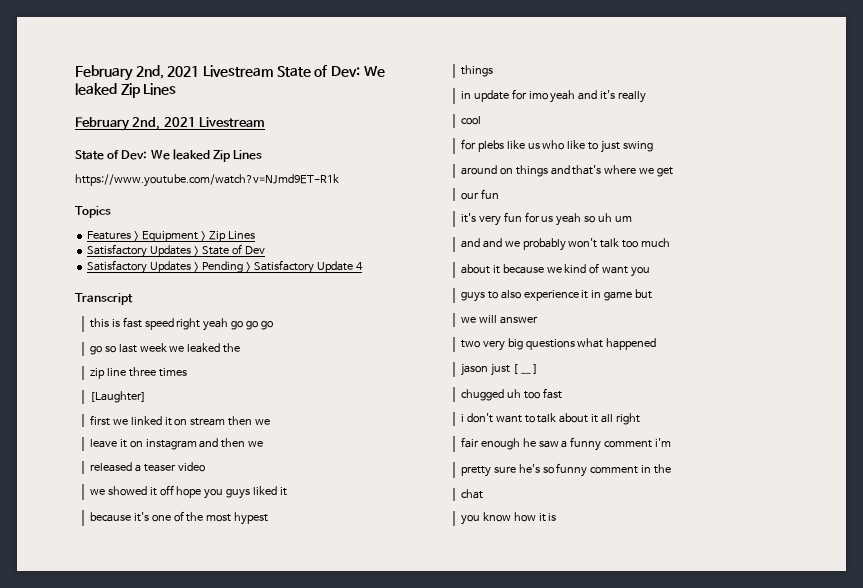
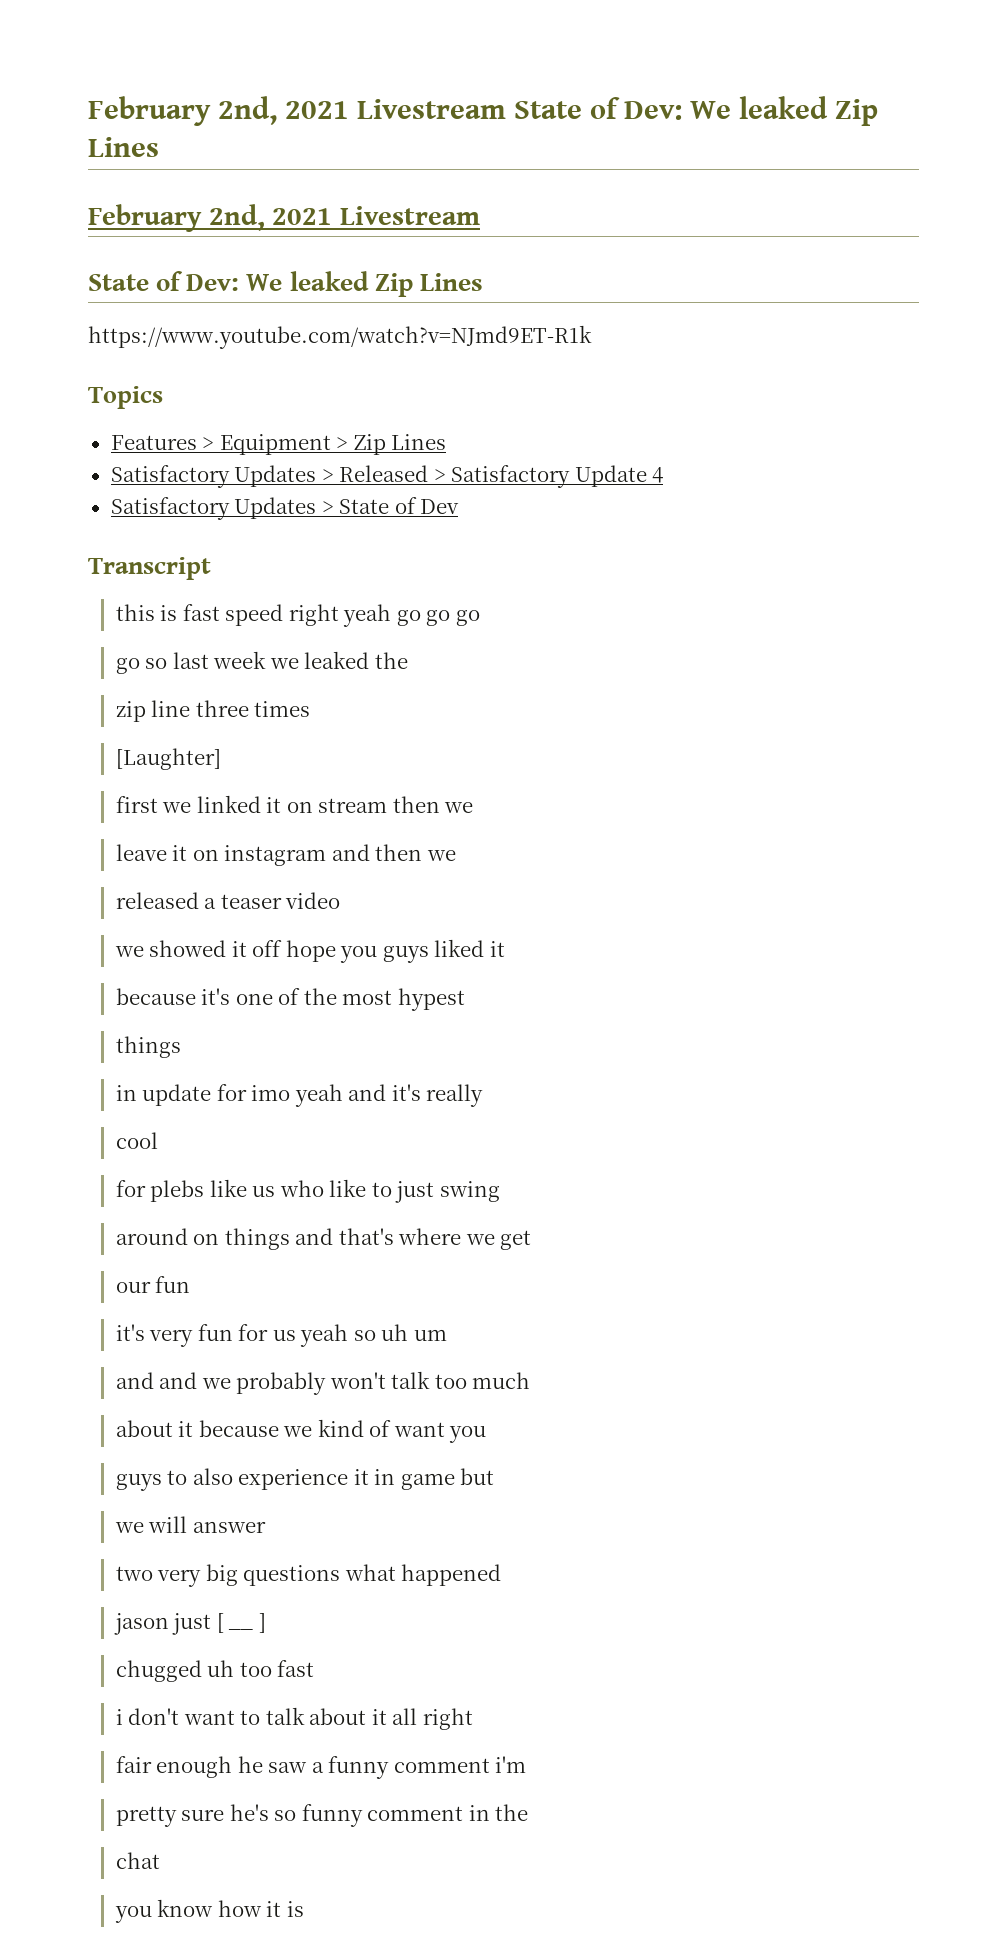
+ Satisfactory Updates > Released > Satisfactory Update 4
  Satisfactory Updates > State of Dev
- Satisfactory Updates > Pending > Satisfactory Update 4

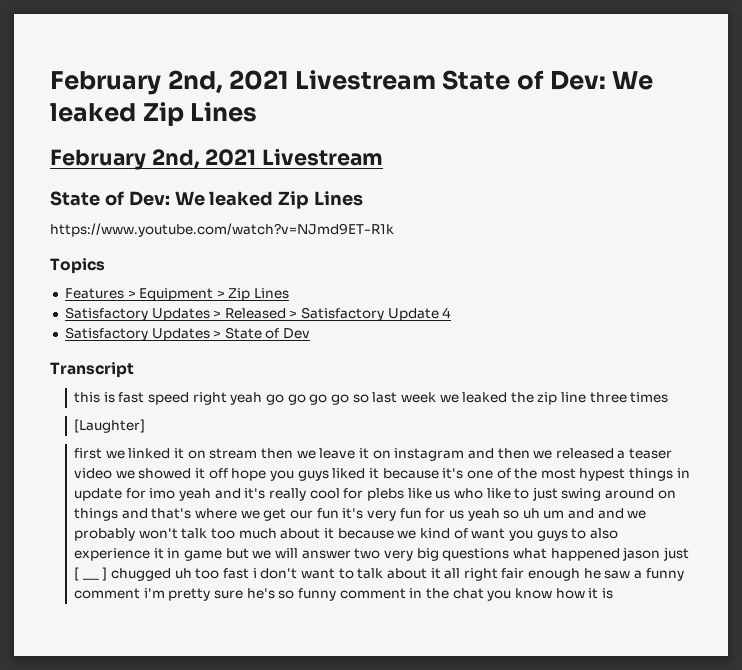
- this is fast speed right yeah go go go
- go so last week we leaked the
- zip line three times
+ this is fast speed right yeah go go go go so last week we leaked the zip line three times
- first we linked it on stream then we
- leave it on instagram and then we
- released a teaser video
- we showed it off hope you guys liked it
- because it's one of the most hypest
- things
- in update for imo yeah and it's really
- cool
- for plebs like us who like to just swing
- around on things and that's where we get
- our fun
- it's very fun for us yeah so uh um
- and and we probably won't talk too much
- about it because we kind of want you
- guys to also experience it in game but
- we will answer
- two very big questions what happened
- jason just [ __ ]
- chugged uh too fast
- i don't want to talk about it all right
- fair enough he saw a funny comment i'm
- pretty sure he's so funny comment in the
- chat
- you know how it is
+ first we linked it on stream then we leave it on instagram and then we released a teaser video we showed it off hope you guys liked it because it's one of the most hypest things in update for imo yeah and it's really cool for plebs like us who like to just swing around on things and that's where we get our fun it's very fun for us yeah so uh um and and we probably won't talk too much about it because we kind of want you guys to also experience it in game but we will answer two very big questions what happened jason just [ __ ] chugged uh too fast i don't want to talk about it all right fair enough he saw a funny comment i'm pretty sure he's so funny comment in the chat you know how it is

